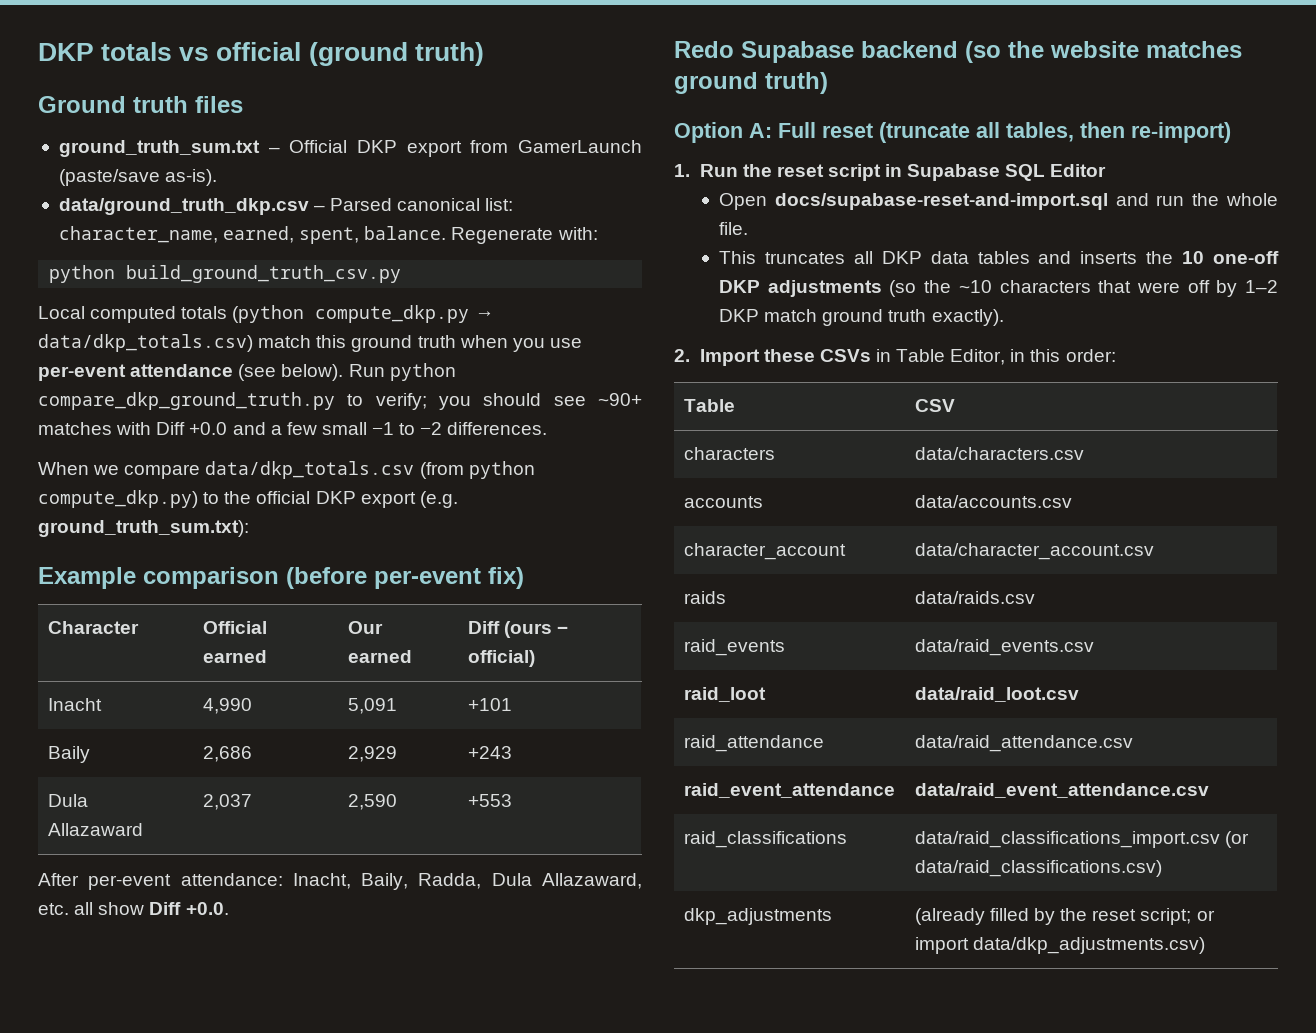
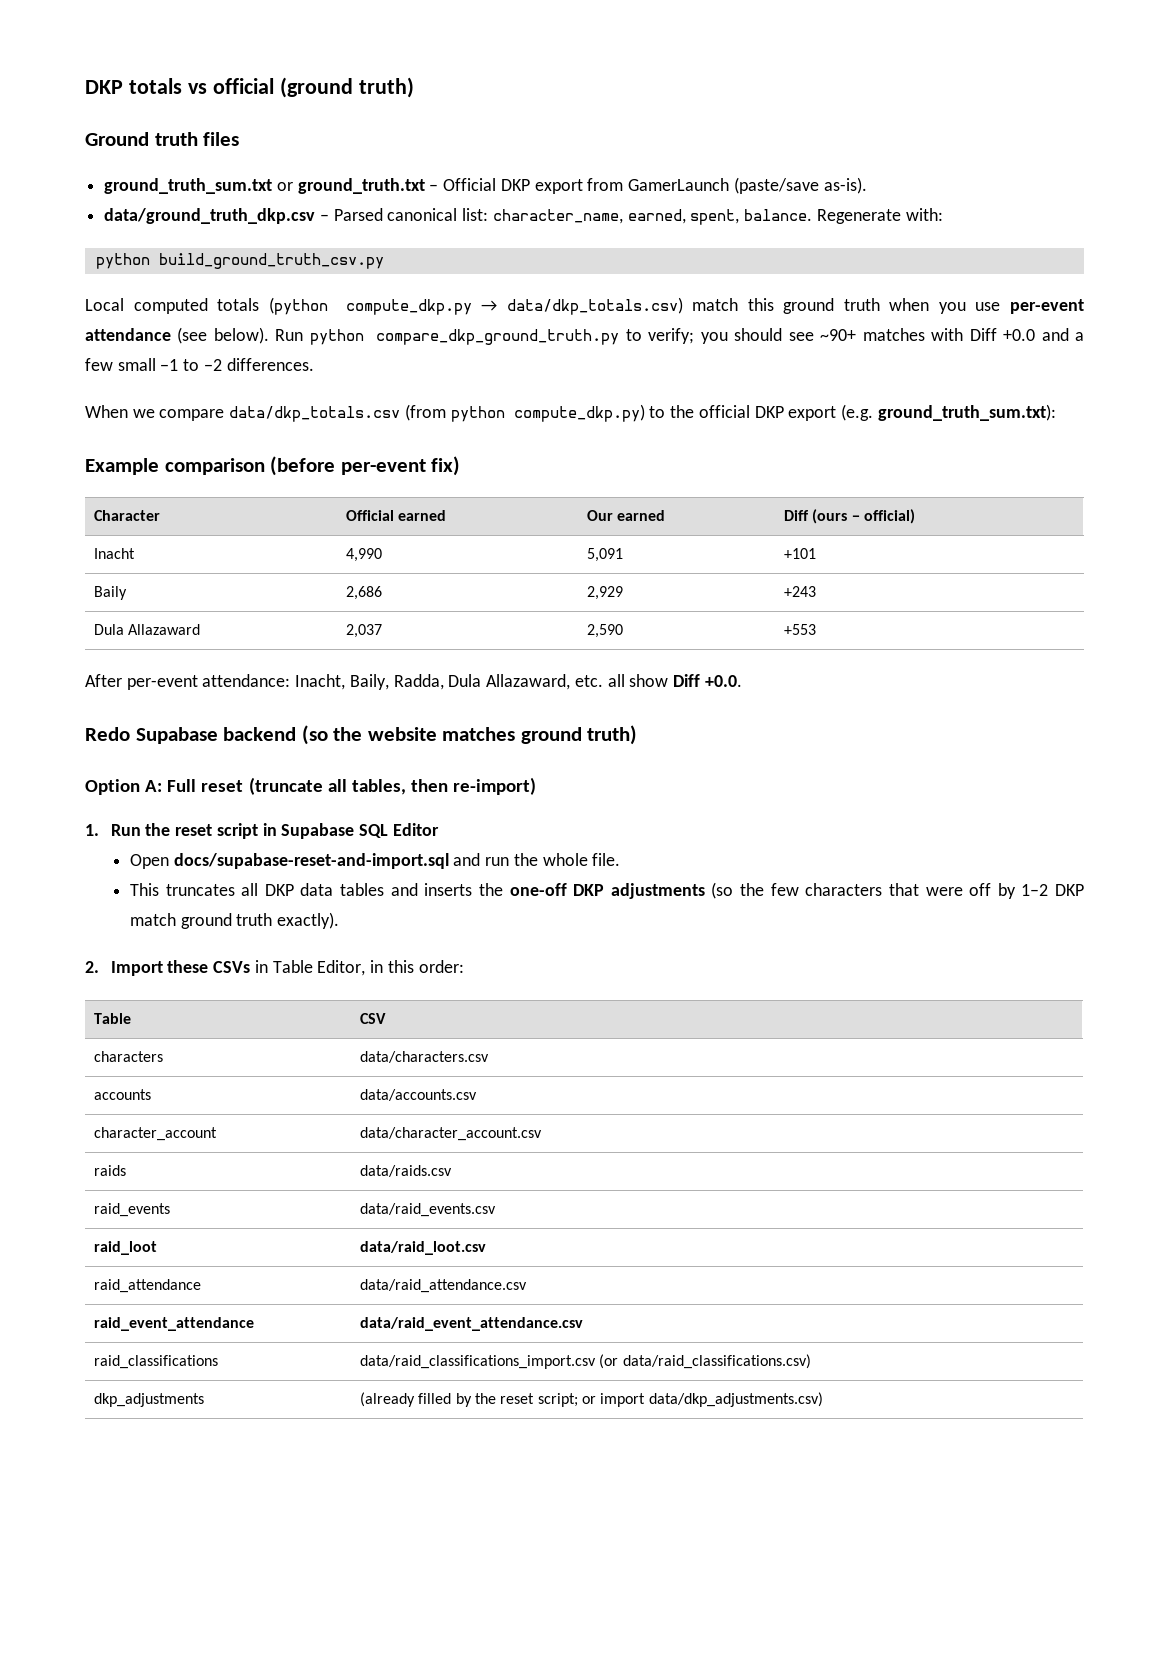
- ground_truth_sum.txt – Official DKP export from GamerLaunch (paste/save as-is).
+ ground_truth_sum.txt or ground_truth.txt – Official DKP export from GamerLaunch (paste/save as-is).
- This truncates all DKP data tables and inserts the 10 one-off DKP adjustments (so the ~10 characters that were off by 1–2 DKP match ground truth exactly).
+ This truncates all DKP data tables and inserts the one-off DKP adjustments (so the few characters that were off by 1–2 DKP match ground truth exactly).

